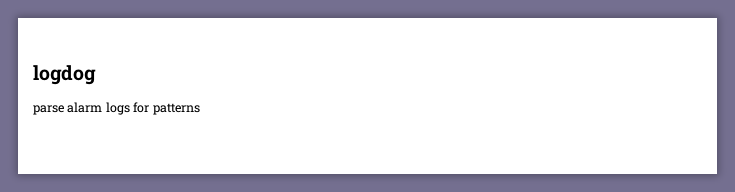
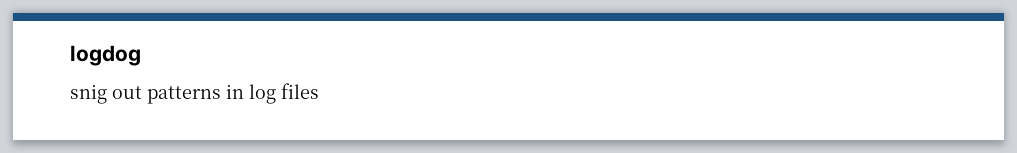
- parse alarm logs for patterns
+ snig out patterns in log files

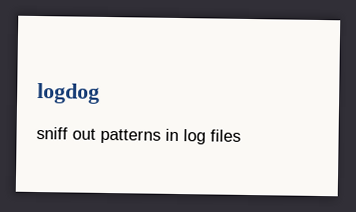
- snig out patterns in log files
+ sniff out patterns in log files

